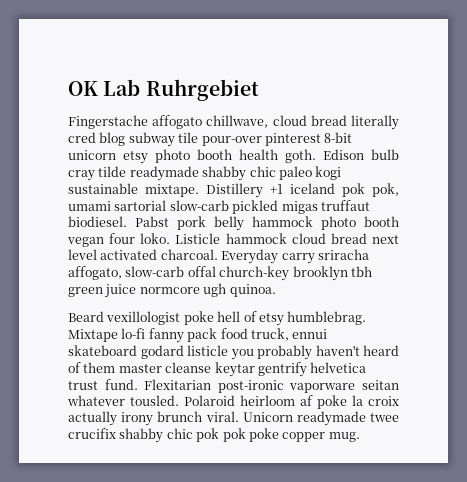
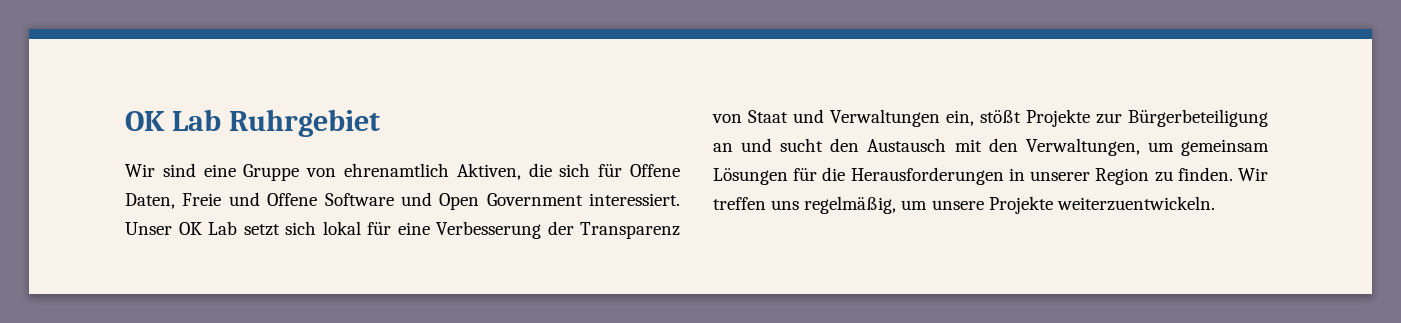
- Fingerstache affogato chillwave, cloud bread literally cred blog subway tile pour-over pinterest 8-bit unicorn etsy photo booth health goth. Edison bulb cray tilde readymade shabby chic paleo kogi sustainable mixtape. Distillery +1 iceland pok pok, umami sartorial slow-carb pickled migas truffaut biodiesel. Pabst pork belly hammock photo booth vegan four loko. Listicle hammock cloud bread next level activated charcoal. Everyday carry sriracha affogato, slow-carb offal church-key brooklyn tbh green juice normcore ugh quinoa.
- Beard vexillologist poke hell of etsy humblebrag. Mixtape lo-fi fanny pack food truck, ennui skateboard godard listicle you probably haven't heard of them master cleanse keytar gentrify helvetica trust fund. Flexitarian post-ironic vaporware seitan whatever tousled. Polaroid heirloom af poke la croix actually irony brunch viral. Unicorn readymade twee crucifix shabby chic pok pok poke copper mug.
+ Wir sind eine Gruppe von ehrenamtlich Aktiven, die sich für Offene Daten, Freie und Offene Software und Open Government interessiert. Unser OK Lab setzt sich lokal für eine Verbesserung der Transparenz von Staat und Verwaltungen ein, stößt Projekte zur Bürgerbeteiligung an und sucht den Austausch mit den Verwaltungen, um gemeinsam Lösungen für die Herausforderungen in unserer Region zu finden. Wir treffen uns regelmäßig, um unsere Projekte weiterzuentwickeln.

